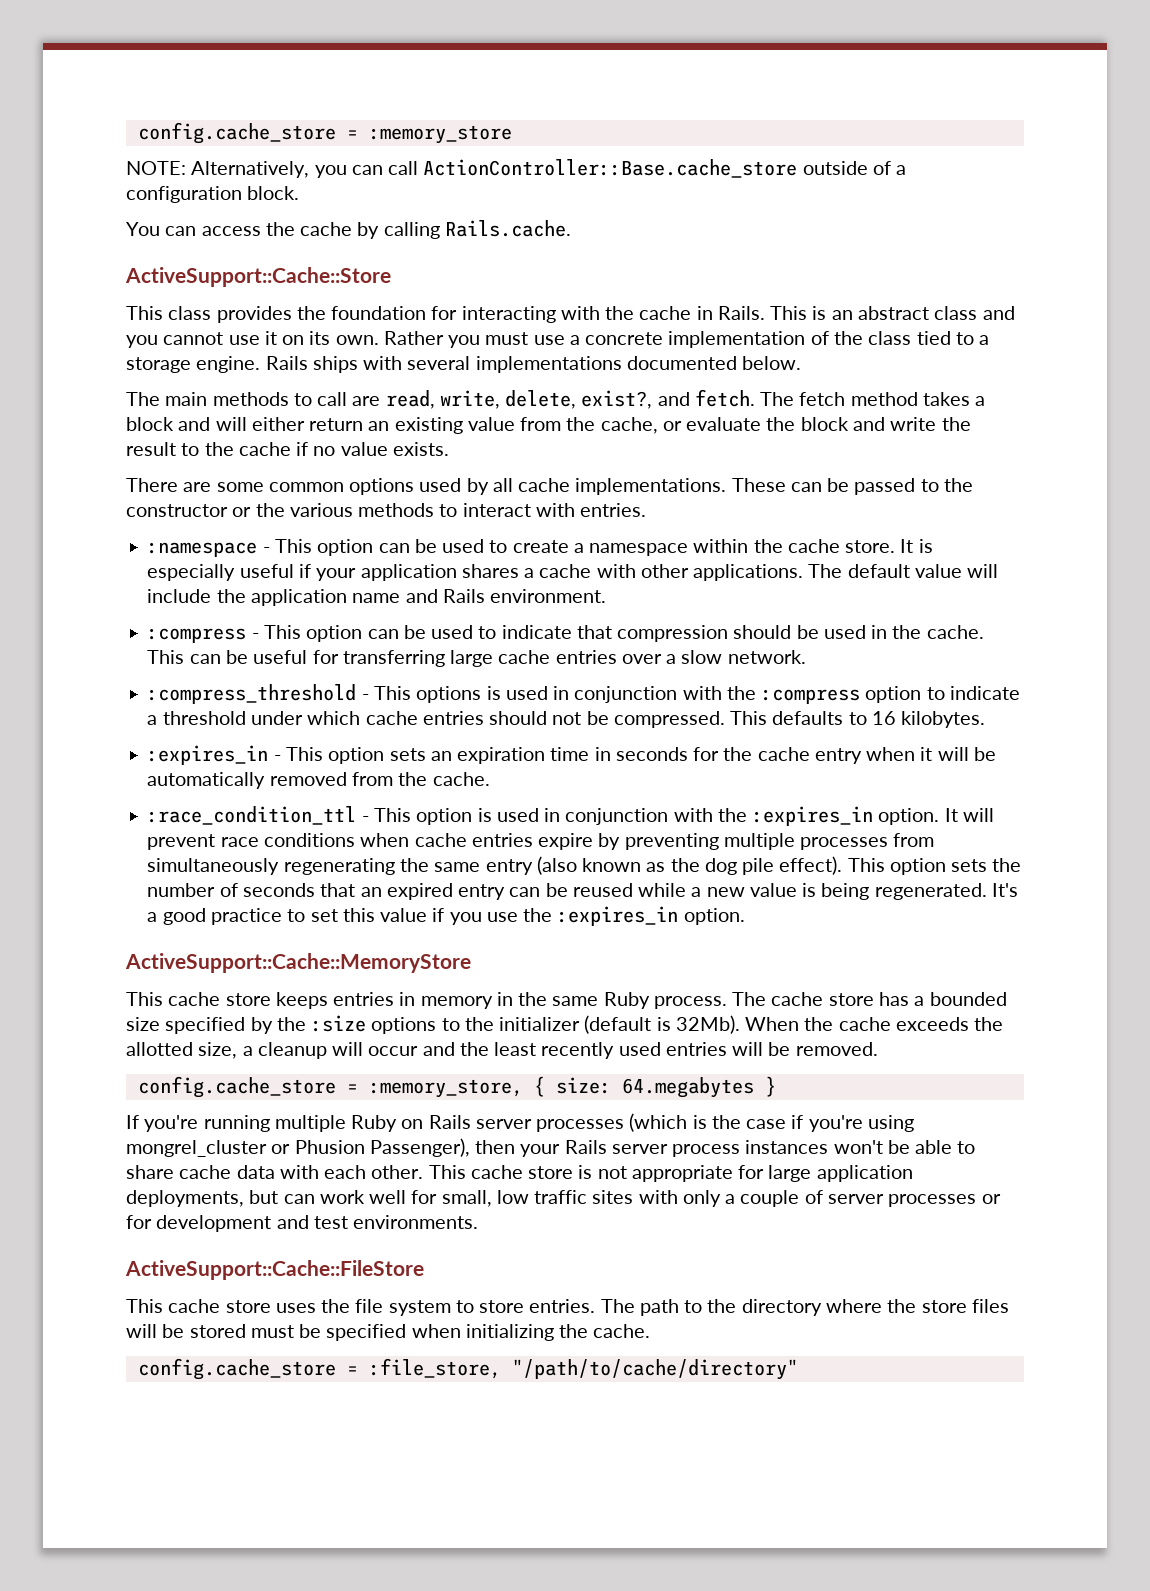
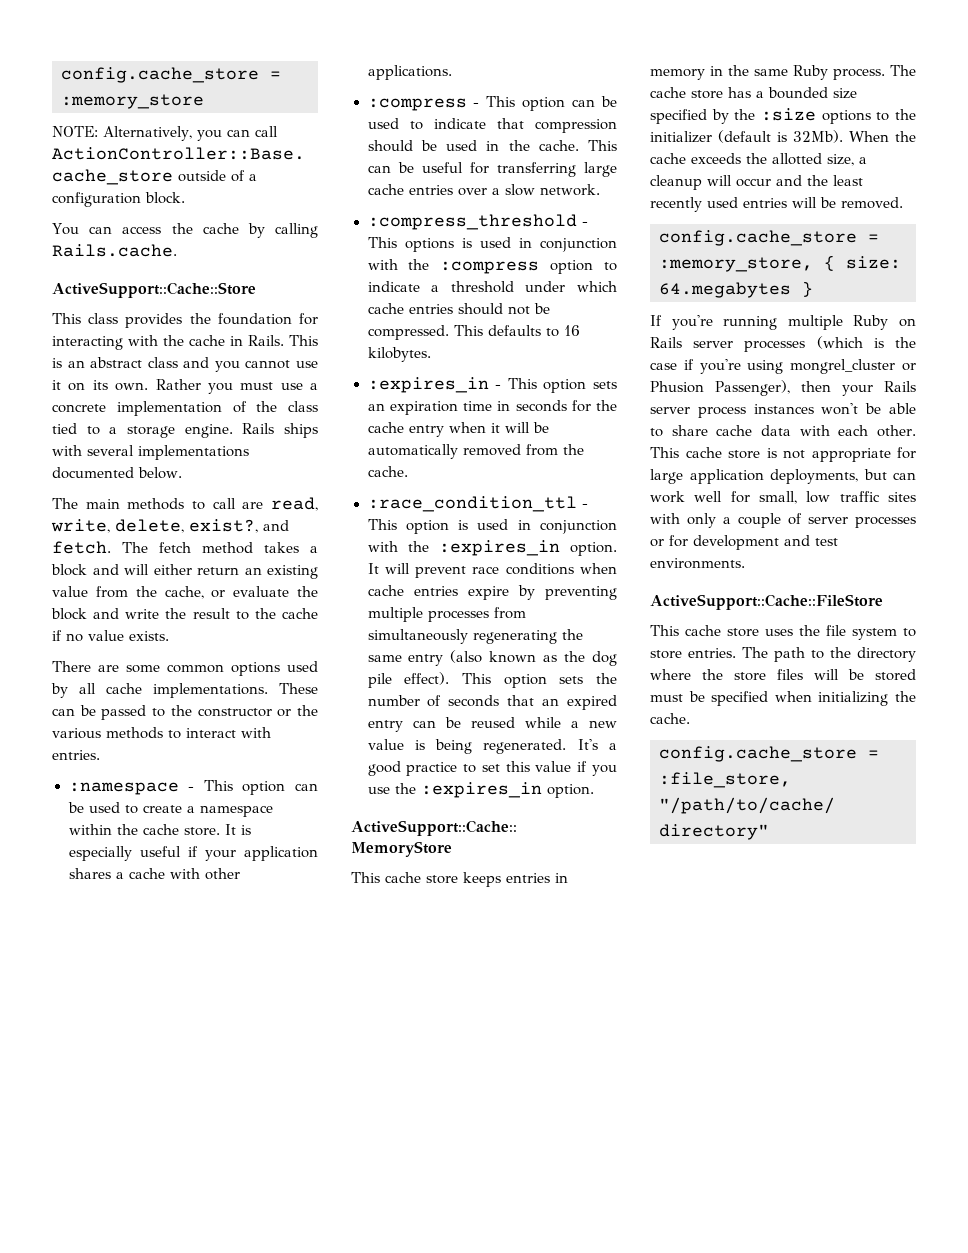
- The default value will include the application name and Rails environment.

